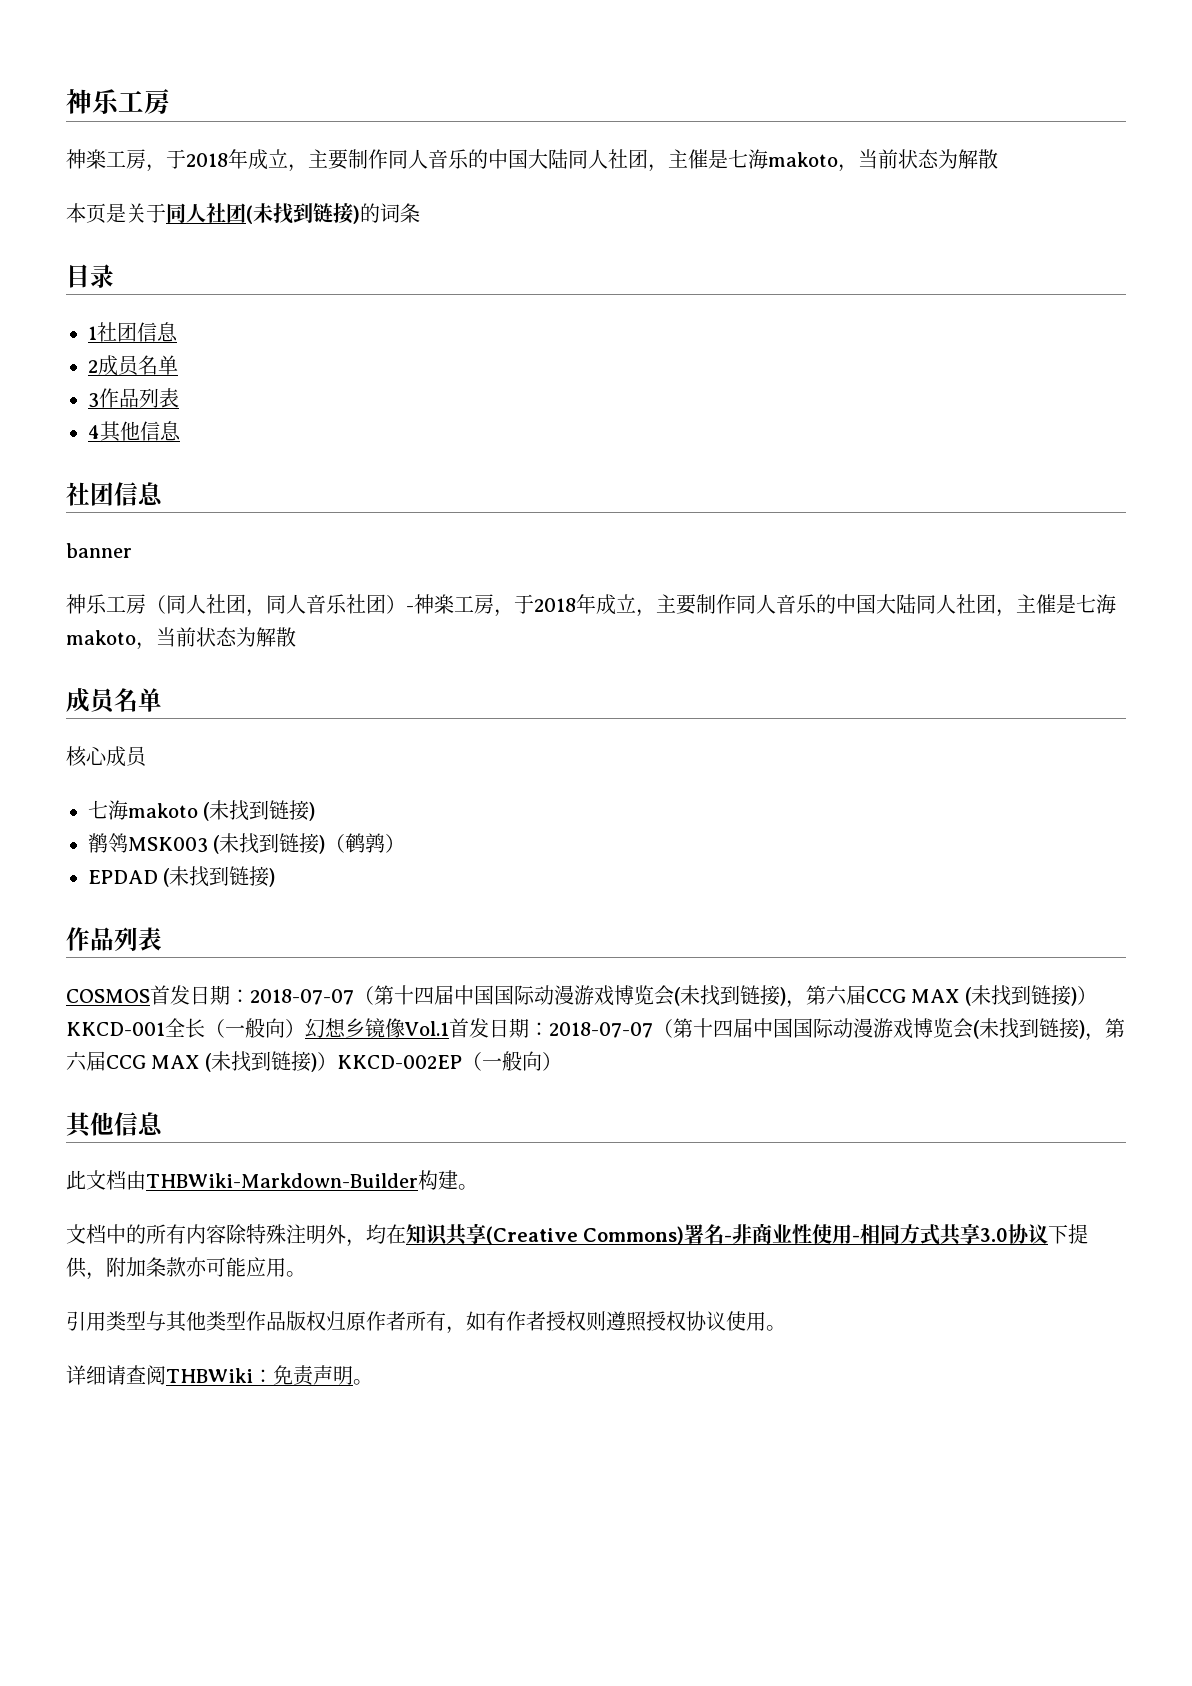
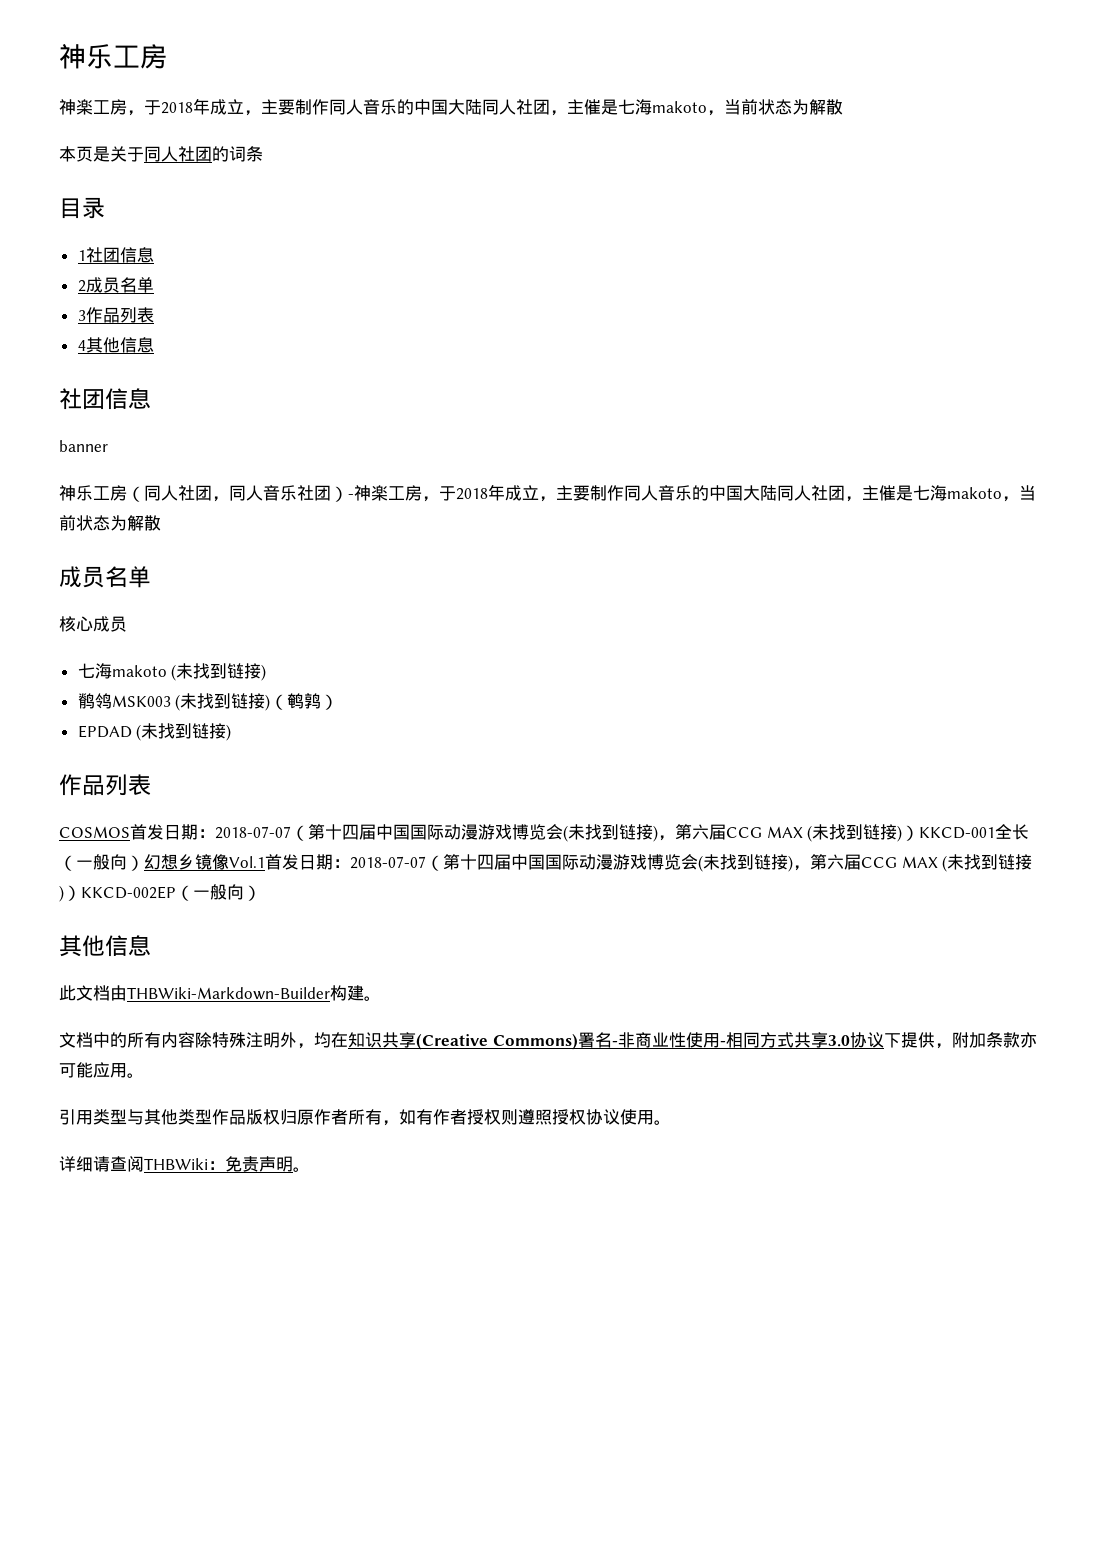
- 本页是关于同人社团(未找到链接)的词条
+ 本页是关于同人社团的词条

